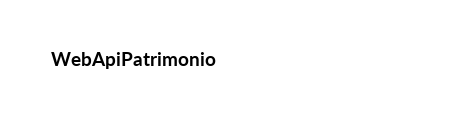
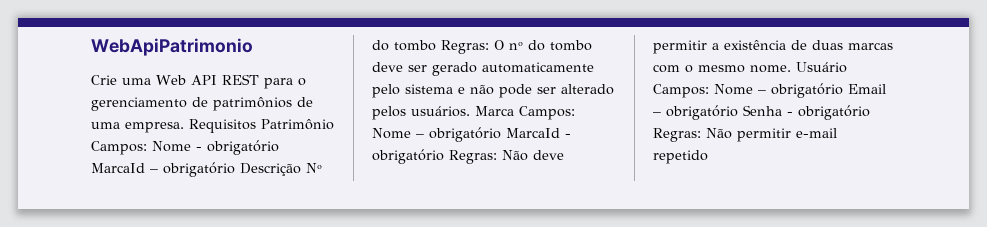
+ Crie uma Web API REST para o gerenciamento de patrimônios de uma empresa. Requisitos Patrimônio Campos: Nome - obrigatório MarcaId – obrigatório Descrição Nº do tombo Regras: O nº do tombo deve ser gerado automaticamente pelo sistema e não pode ser alterado pelos usuários. Marca Campos: Nome – obrigatório MarcaId - obrigatório Regras: Não deve permitir a existência de duas marcas com o mesmo nome. Usuário Campos: Nome – obrigatório Email – obrigatório Senha - obrigatório Regras: Não permitir e-mail repetido

